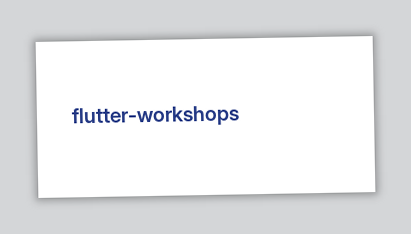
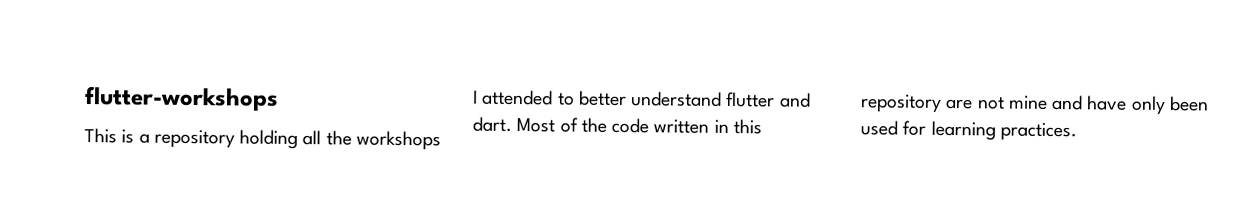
+ This is a repository holding all the workshops I attended to better understand flutter and dart. Most of the code written in this repository are not mine and have only been used for learning practices.

